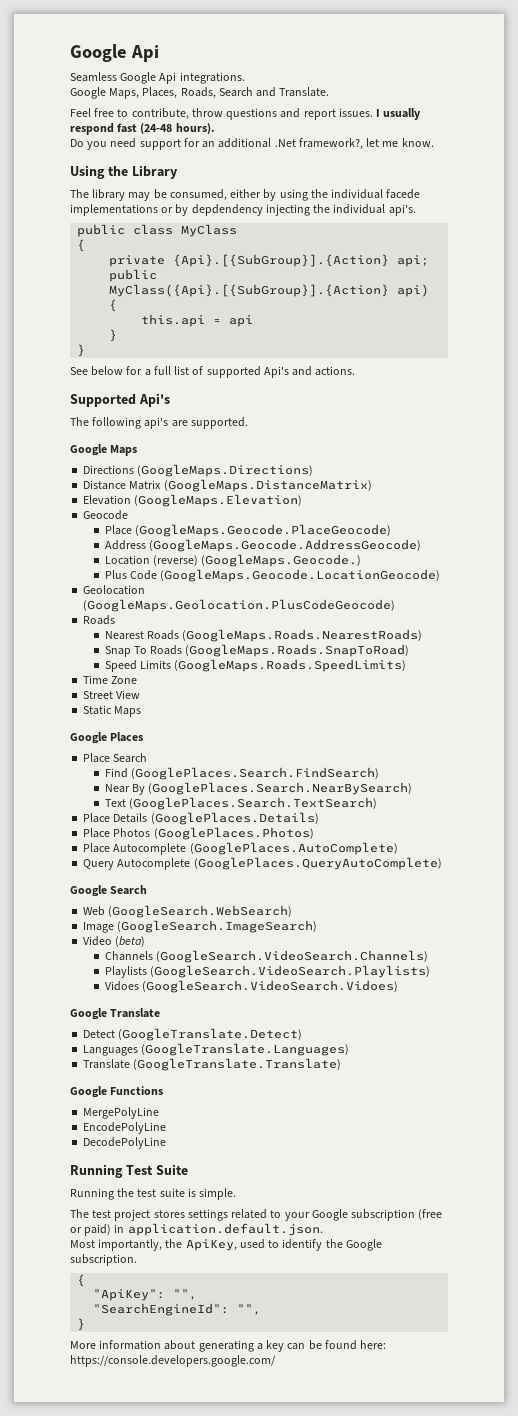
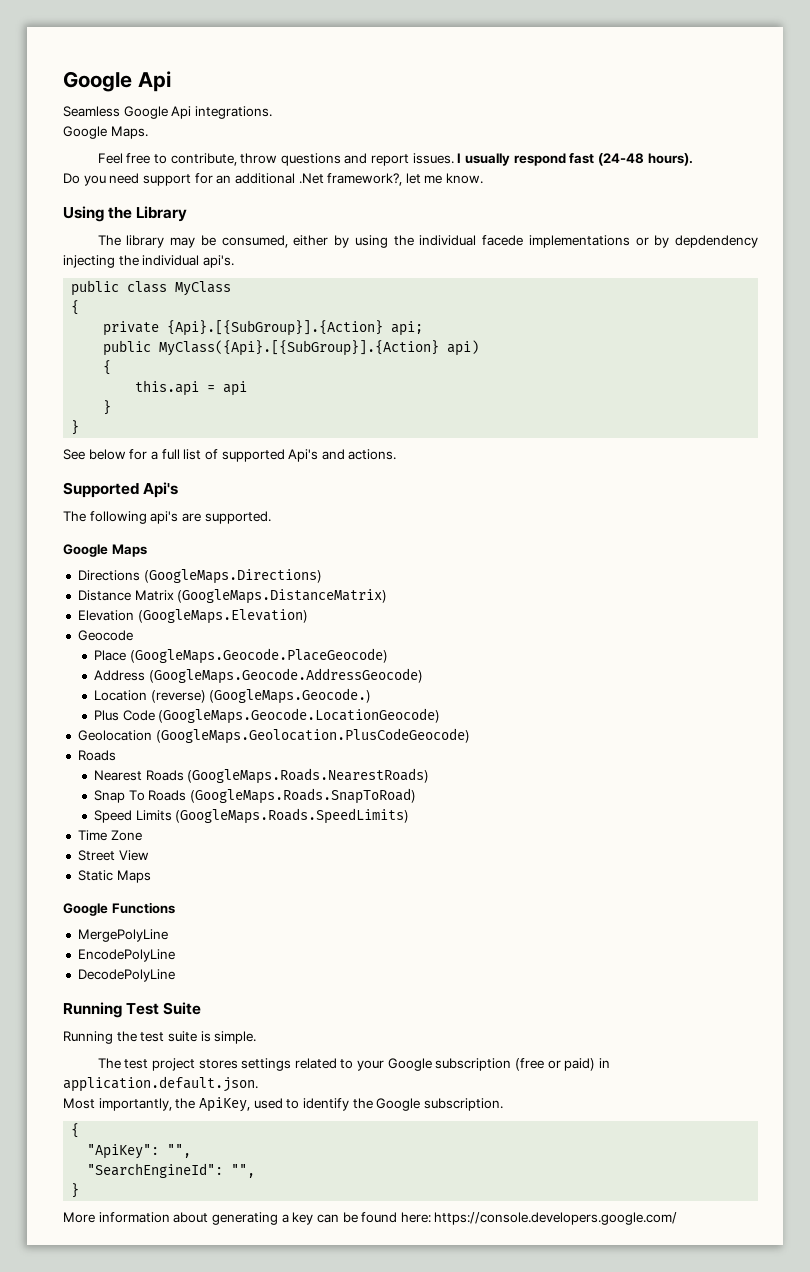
- Google Maps, Places, Roads, Search and Translate.
+ Google Maps.
- Google Places
- Place Search
- Find (GooglePlaces.Search.FindSearch)
- Near By (GooglePlaces.Search.NearBySearch)
- Text (GooglePlaces.Search.TextSearch)
- Place Details (GooglePlaces.Details)
- Place Photos (GooglePlaces.Photos)
- Place Autocomplete (GooglePlaces.AutoComplete)
- Query Autocomplete (GooglePlaces.QueryAutoComplete)
- Google Search
- Web (GoogleSearch.WebSearch)
- Image (GoogleSearch.ImageSearch)
- Video (beta)
- Channels (GoogleSearch.VideoSearch.Channels)
- Playlists (GoogleSearch.VideoSearch.Playlists)
- Vidoes (GoogleSearch.VideoSearch.Vidoes)
- Google Translate
- Detect (GoogleTranslate.Detect)
- Languages (GoogleTranslate.Languages)
- Translate (GoogleTranslate.Translate)

